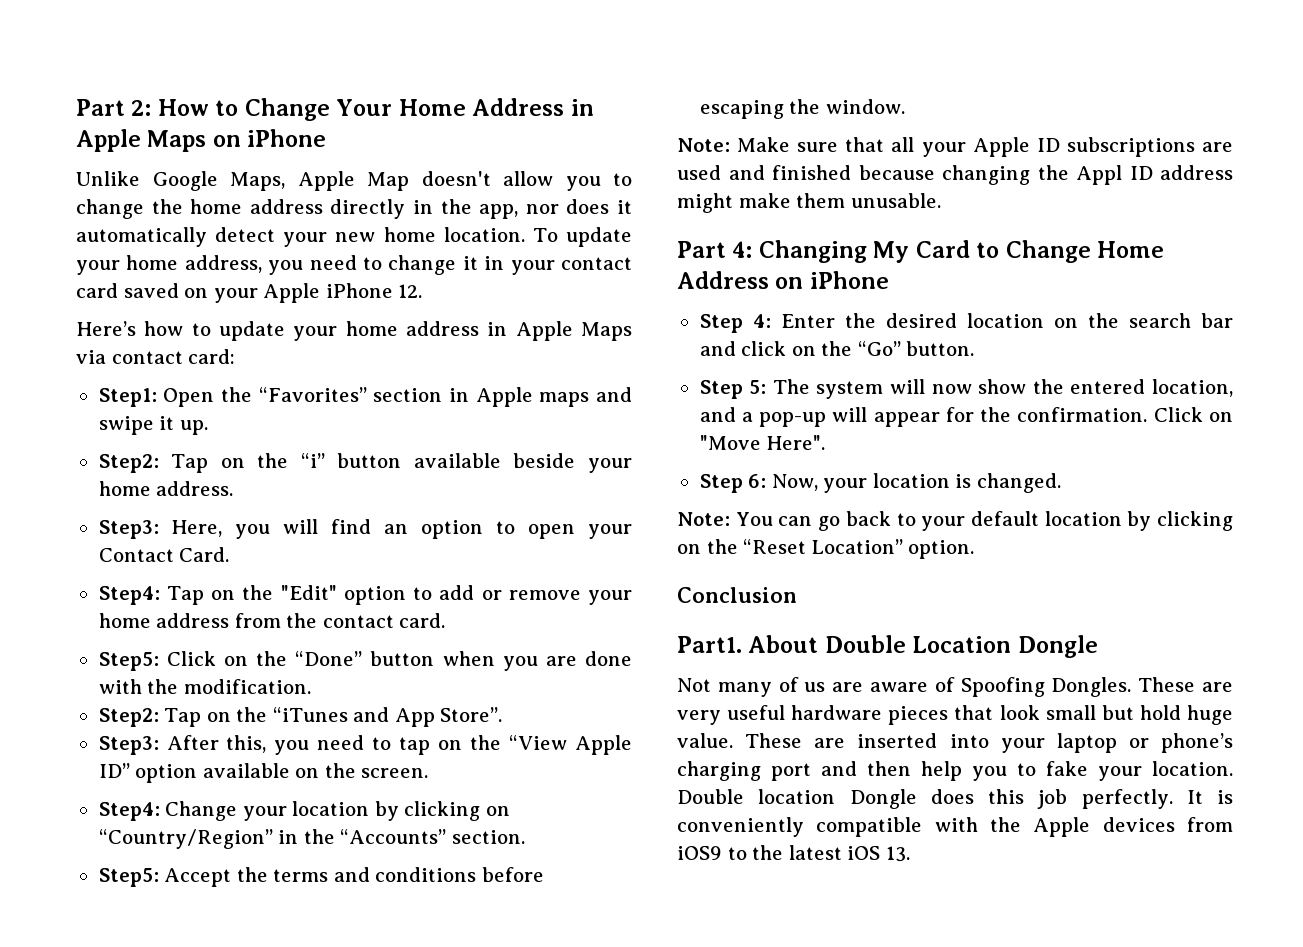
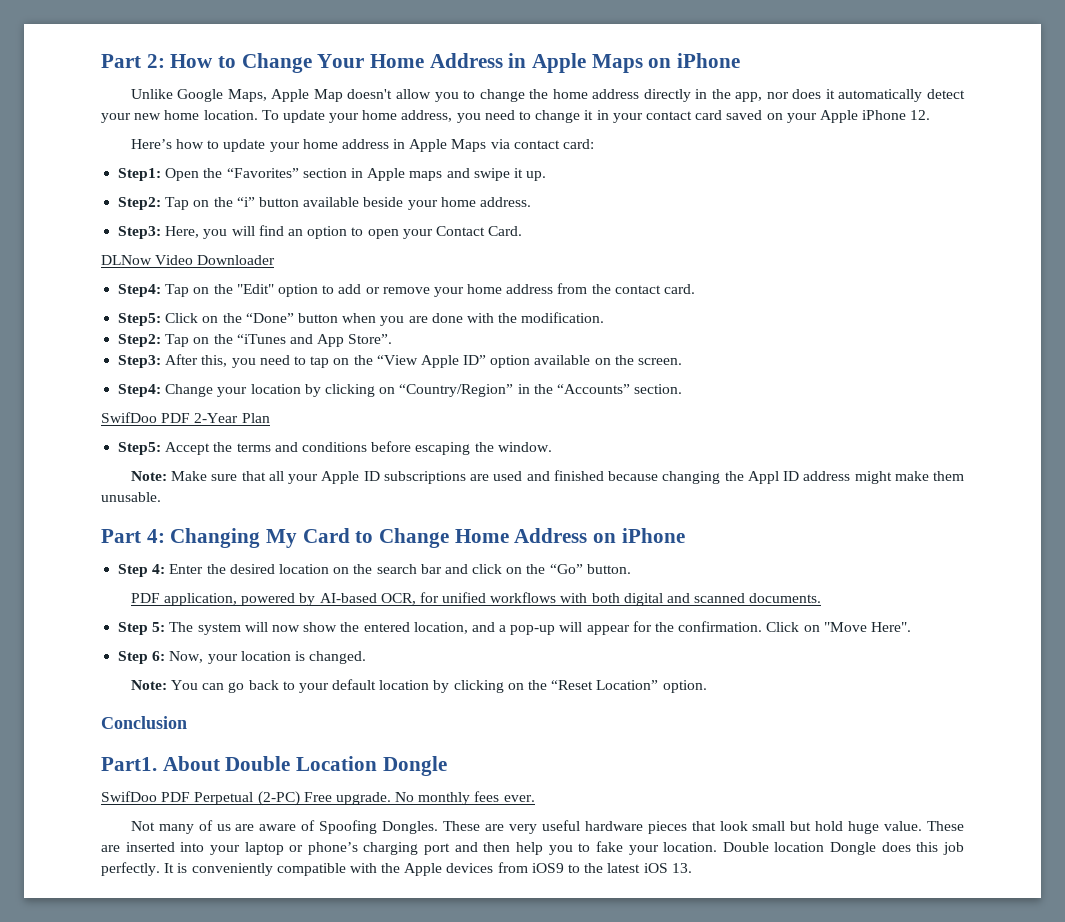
+ DLNow Video Downloader
+ SwifDoo PDF 2-Year Plan
+ PDF application, powered by AI-based OCR, for unified workflows with both digital and scanned documents.
+ SwifDoo PDF Perpetual (2-PC) Free upgrade. No monthly fees ever.

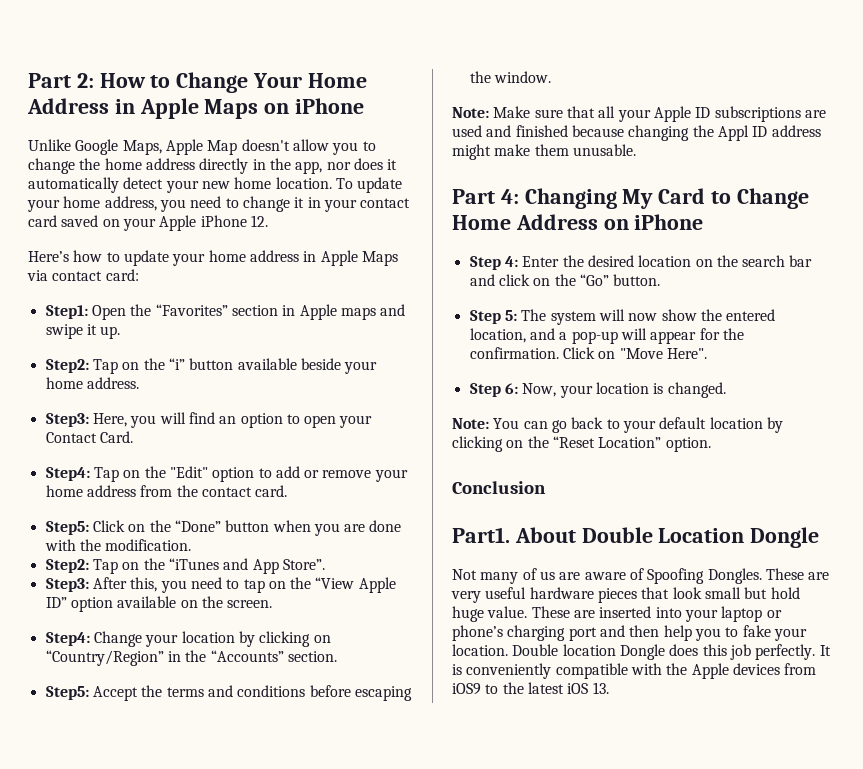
- DLNow Video Downloader
- SwifDoo PDF 2-Year Plan
- PDF application, powered by AI-based OCR, for unified workflows with both digital and scanned documents.
- SwifDoo PDF Perpetual (2-PC) Free upgrade. No monthly fees ever.

